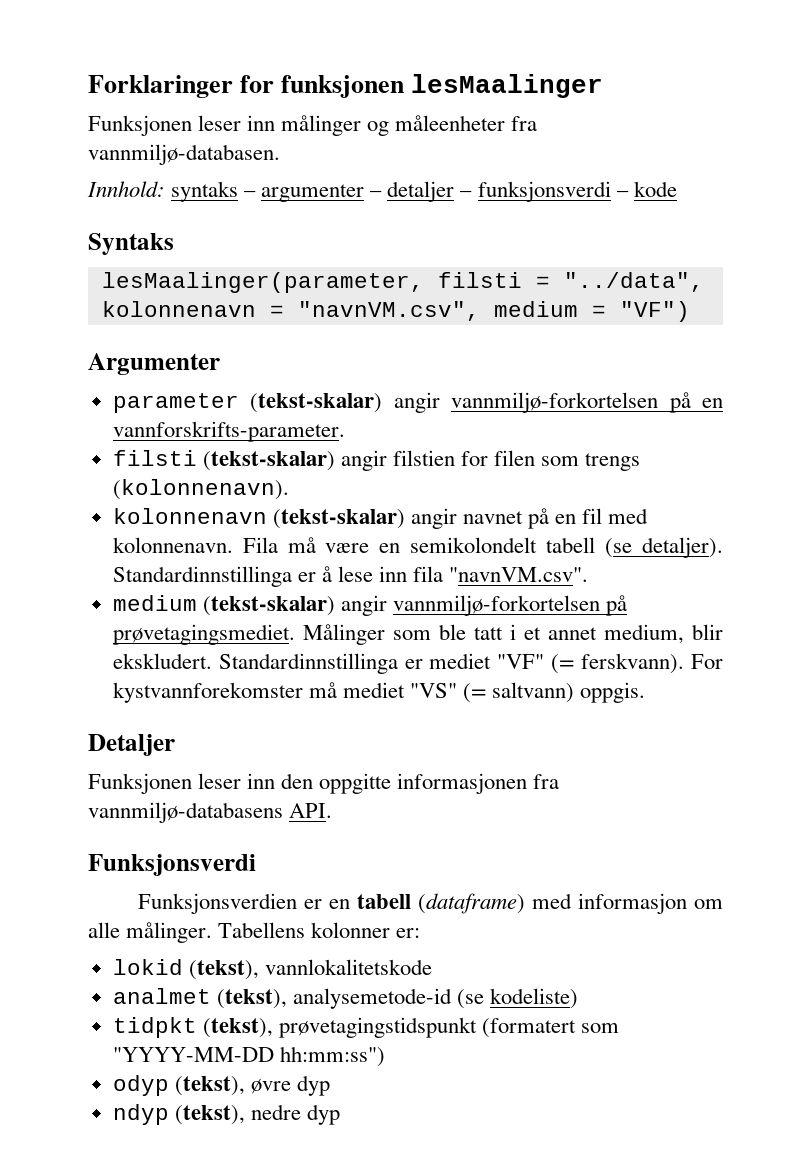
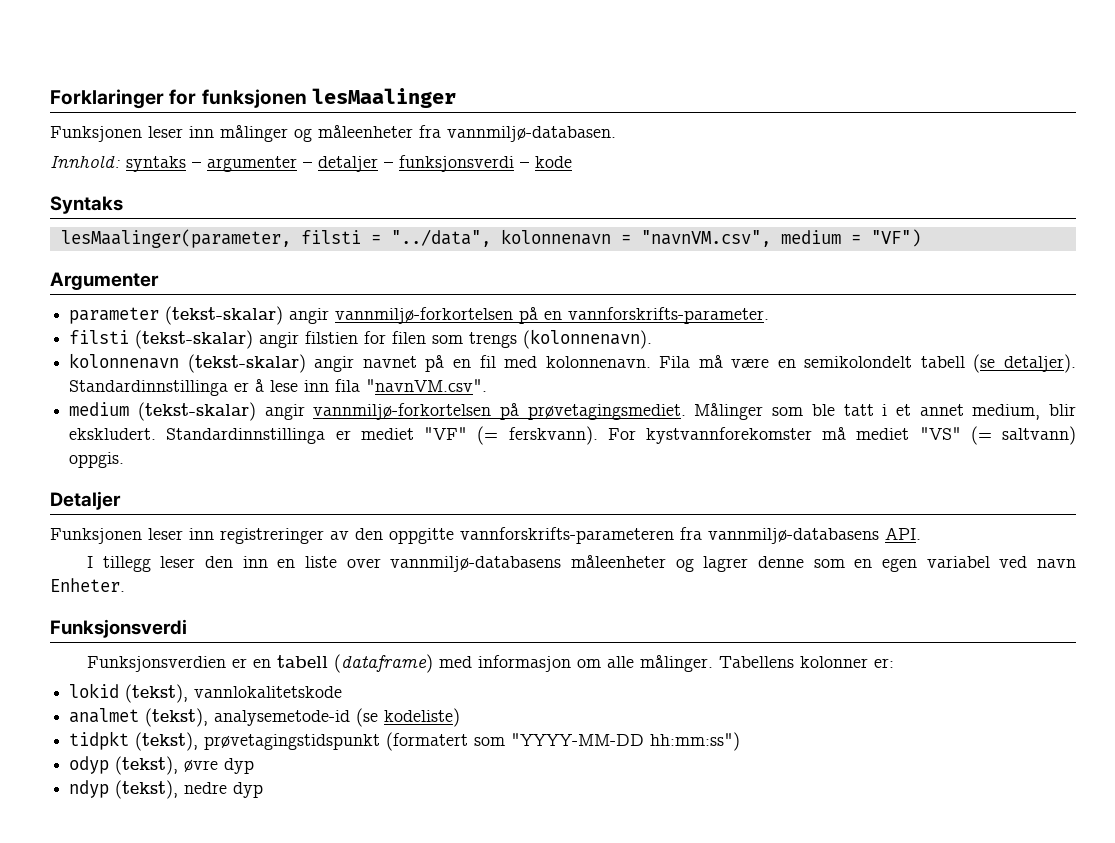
- Funksjonen leser inn den oppgitte informasjonen fra vannmiljø-databasens API.
+ Funksjonen leser inn registreringer av den oppgitte vannforskrifts-parameteren fra vannmiljø-databasens API.
+ I tillegg leser den inn en liste over vannmiljø-databasens måleenheter og lagrer denne som en egen variabel ved navn Enheter.

